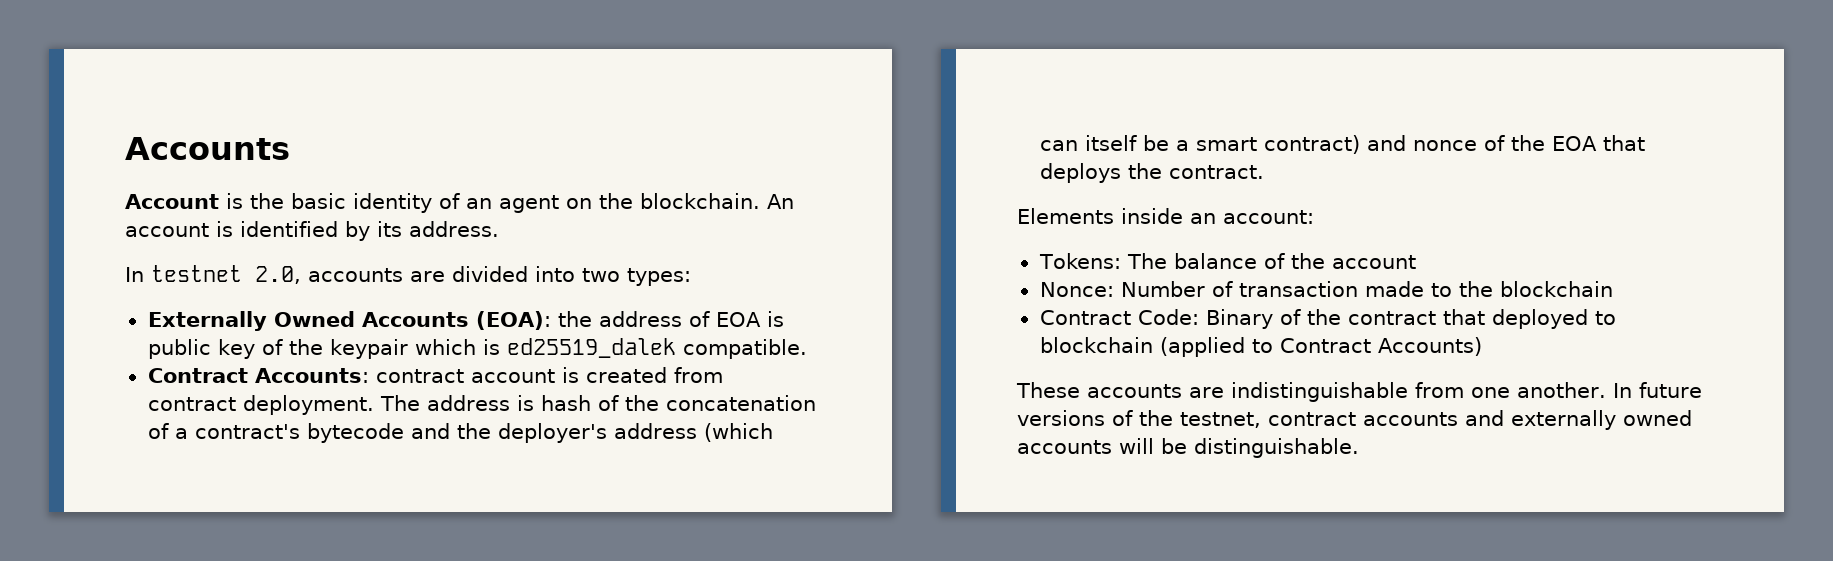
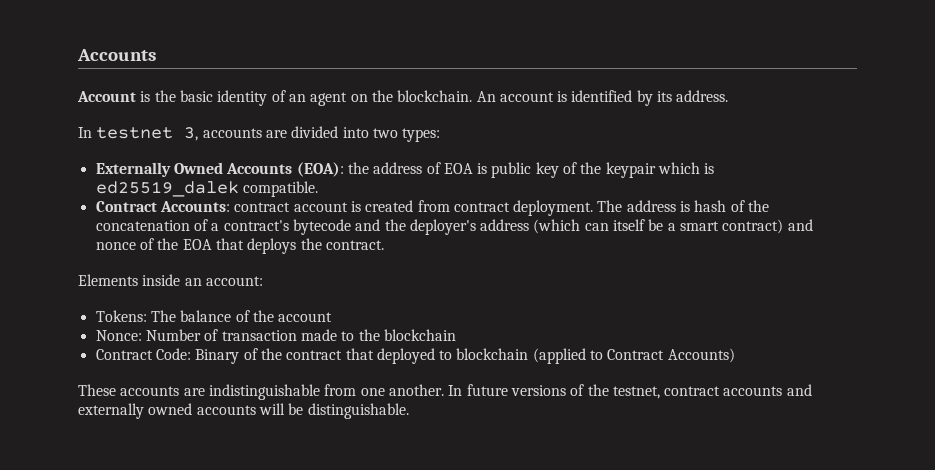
- In testnet 2.0, accounts are divided into two types:
+ In testnet 3, accounts are divided into two types:

